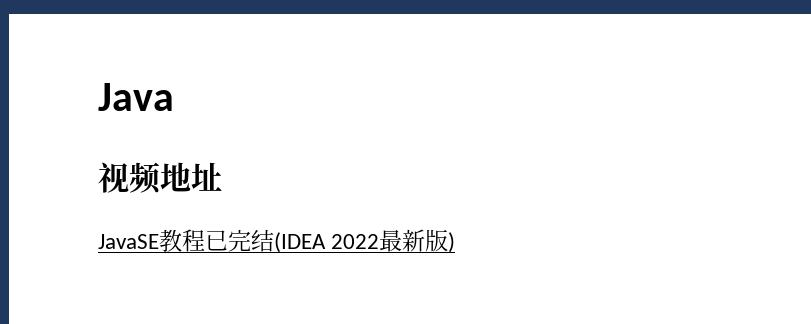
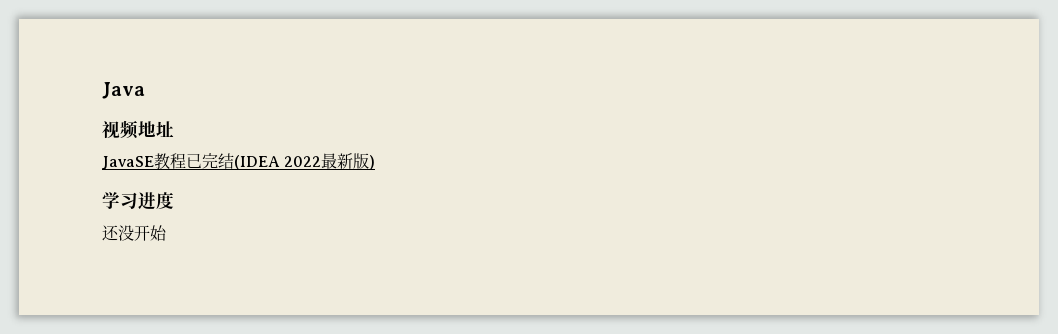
+ 学习进度
+ 还没开始

